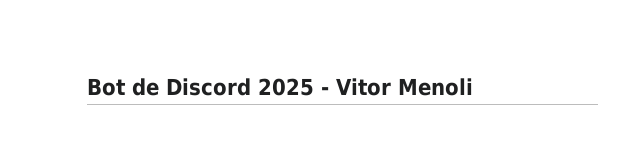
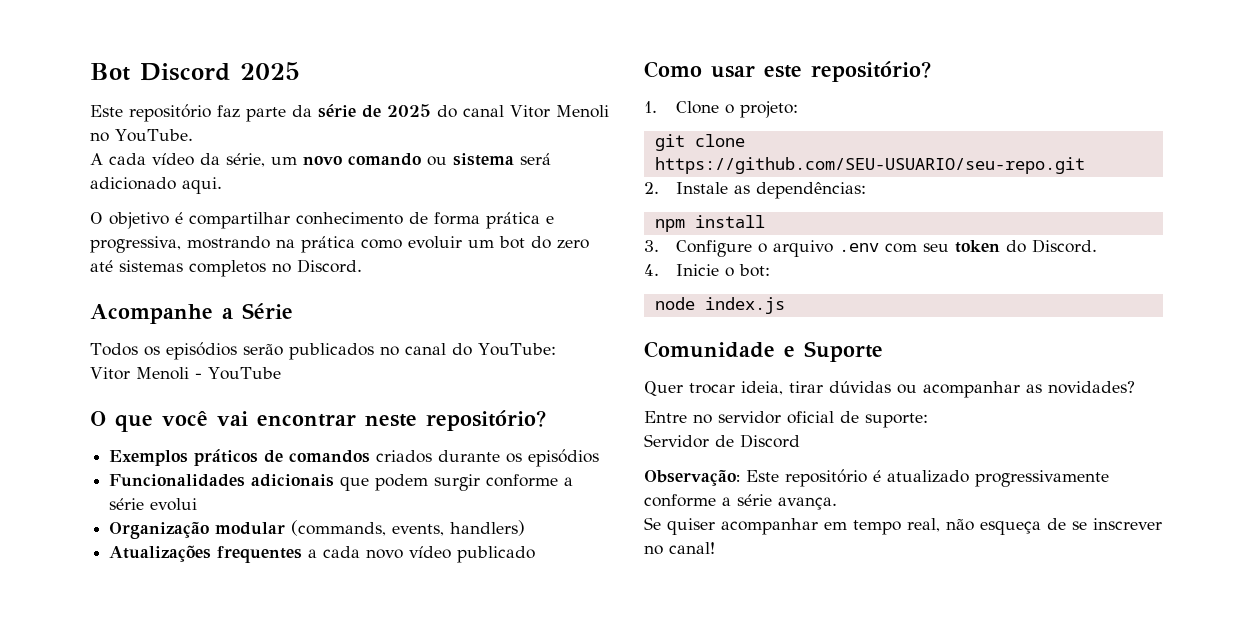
- Bot de Discord 2025 - Vitor Menoli
+ Bot Discord 2025
+ Este repositório faz parte da série de 2025 do canal Vitor Menoli no YouTube.
+ A cada vídeo da série, um novo comando ou sistema será adicionado aqui.
+ O objetivo é compartilhar conhecimento de forma prática e progressiva, mostrando na prática como evoluir um bot do zero até sistemas completos no Discord.
+ Acompanhe a Série
+ Todos os episódios serão publicados no canal do YouTube:
+ Vitor Menoli - YouTube
+ O que você vai encontrar neste repositório?
+ Exemplos práticos de comandos criados durante os episódios
+ Funcionalidades adicionais que podem surgir conforme a série evolui
+ Organização modular (commands, events, handlers)
+ Atualizações frequentes a cada novo vídeo publicado
+ Como usar este repositório?
+ 1. Clone o projeto:
+ git clone https://github.com/SEU-USUARIO/seu-repo.git
+ 2. Instale as dependências:
+ npm install
+ 3. Configure o arquivo .env com seu token do Discord.
+ 4. Inicie o bot:
+ node index.js
+ Comunidade e Suporte
+ Quer trocar ideia, tirar dúvidas ou acompanhar as novidades?
+ Entre no servidor oficial de suporte:
+ Servidor de Discord
+ Observação: Este repositório é atualizado progressivamente conforme a série avança.
+ Se quiser acompanhar em tempo real, não esqueça de se inscrever no canal!

